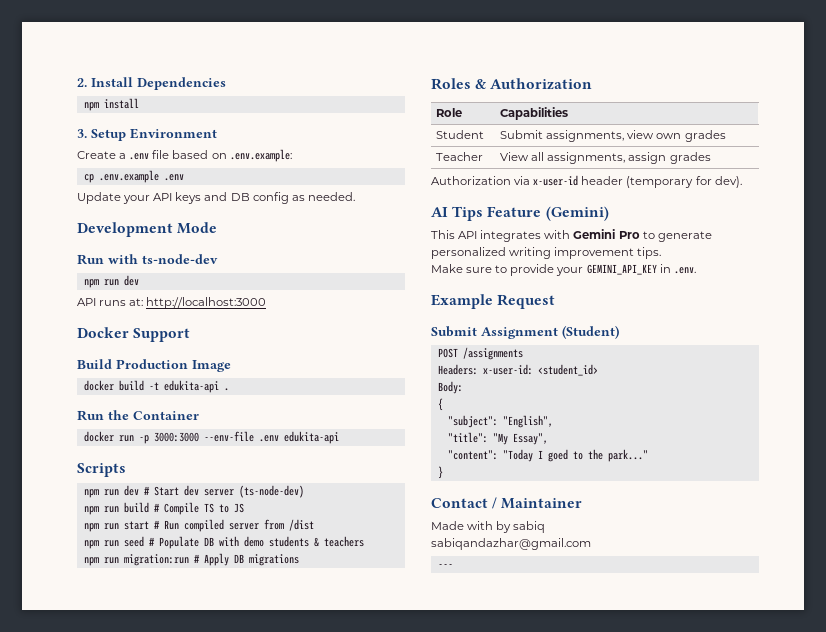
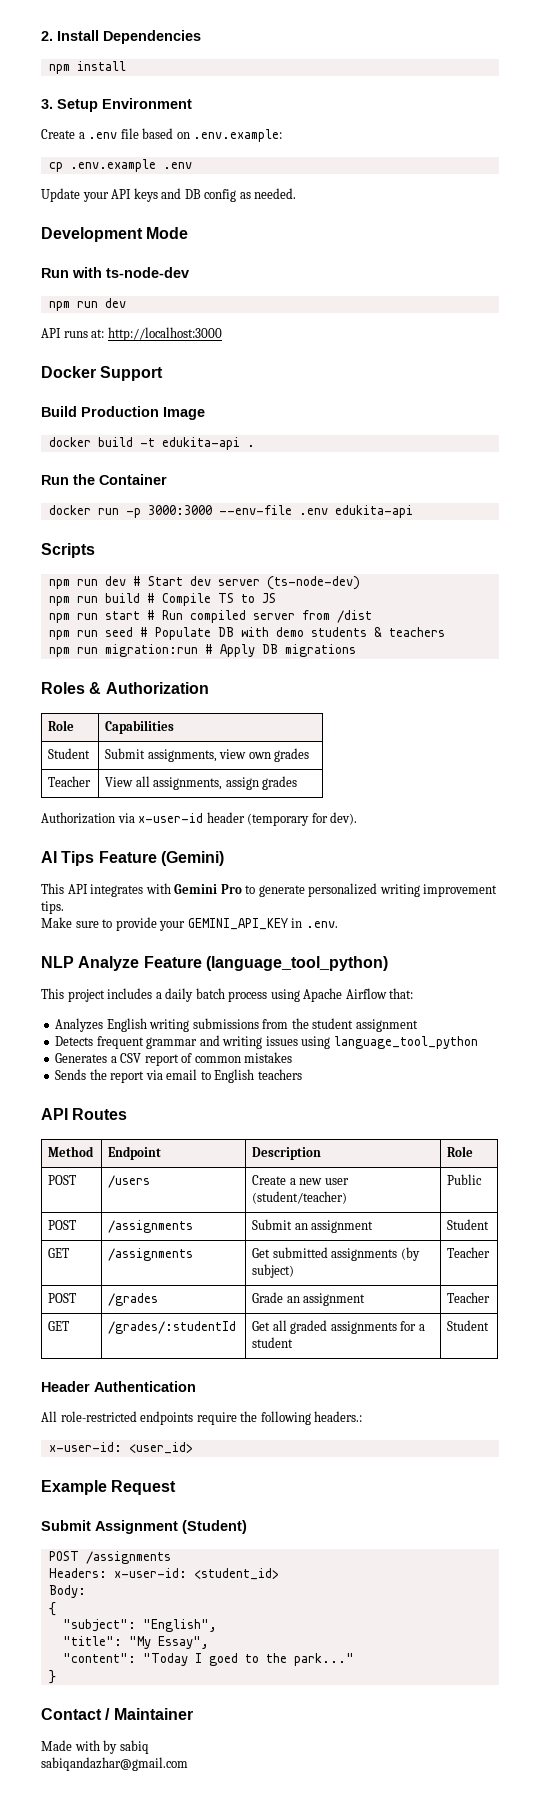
+ NLP Analyze Feature (language_tool_python)
+ This project includes a daily batch process using Apache Airflow that:
+ Analyzes English writing submissions from the student assignment
+ Detects frequent grammar and writing issues using language_tool_python
+ Generates a CSV report of common mistakes
+ Sends the report via email to English teachers
+ API Routes
+ Method | Endpoint | Description | Role
+ POST | /users | Create a new user (student/teacher) | Public
+ POST | /assignments | Submit an assignment | Student
+ GET | /assignments | Get submitted assignments (by subject) | Teacher
+ POST | /grades | Grade an assignment | Teacher
+ GET | /grades/:studentId | Get all graded assignments for a student | Student
+ Header Authentication
+ All role-restricted endpoints require the following headers.:
+ x-user-id: <user_id>
- ---

